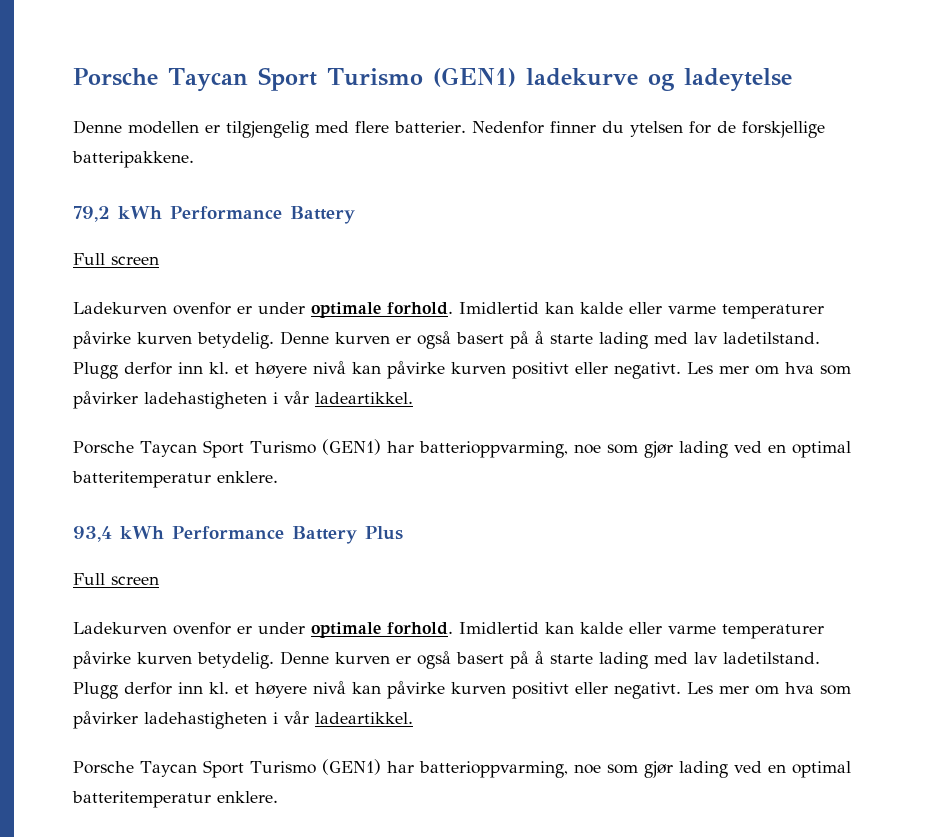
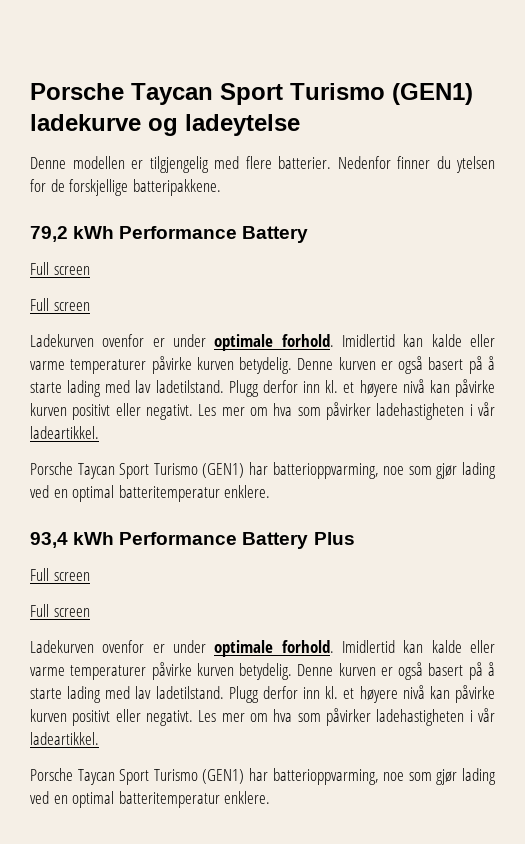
  79,2 kWh Performance Battery
+ Full screen
  93,4 kWh Performance Battery Plus
+ Full screen

